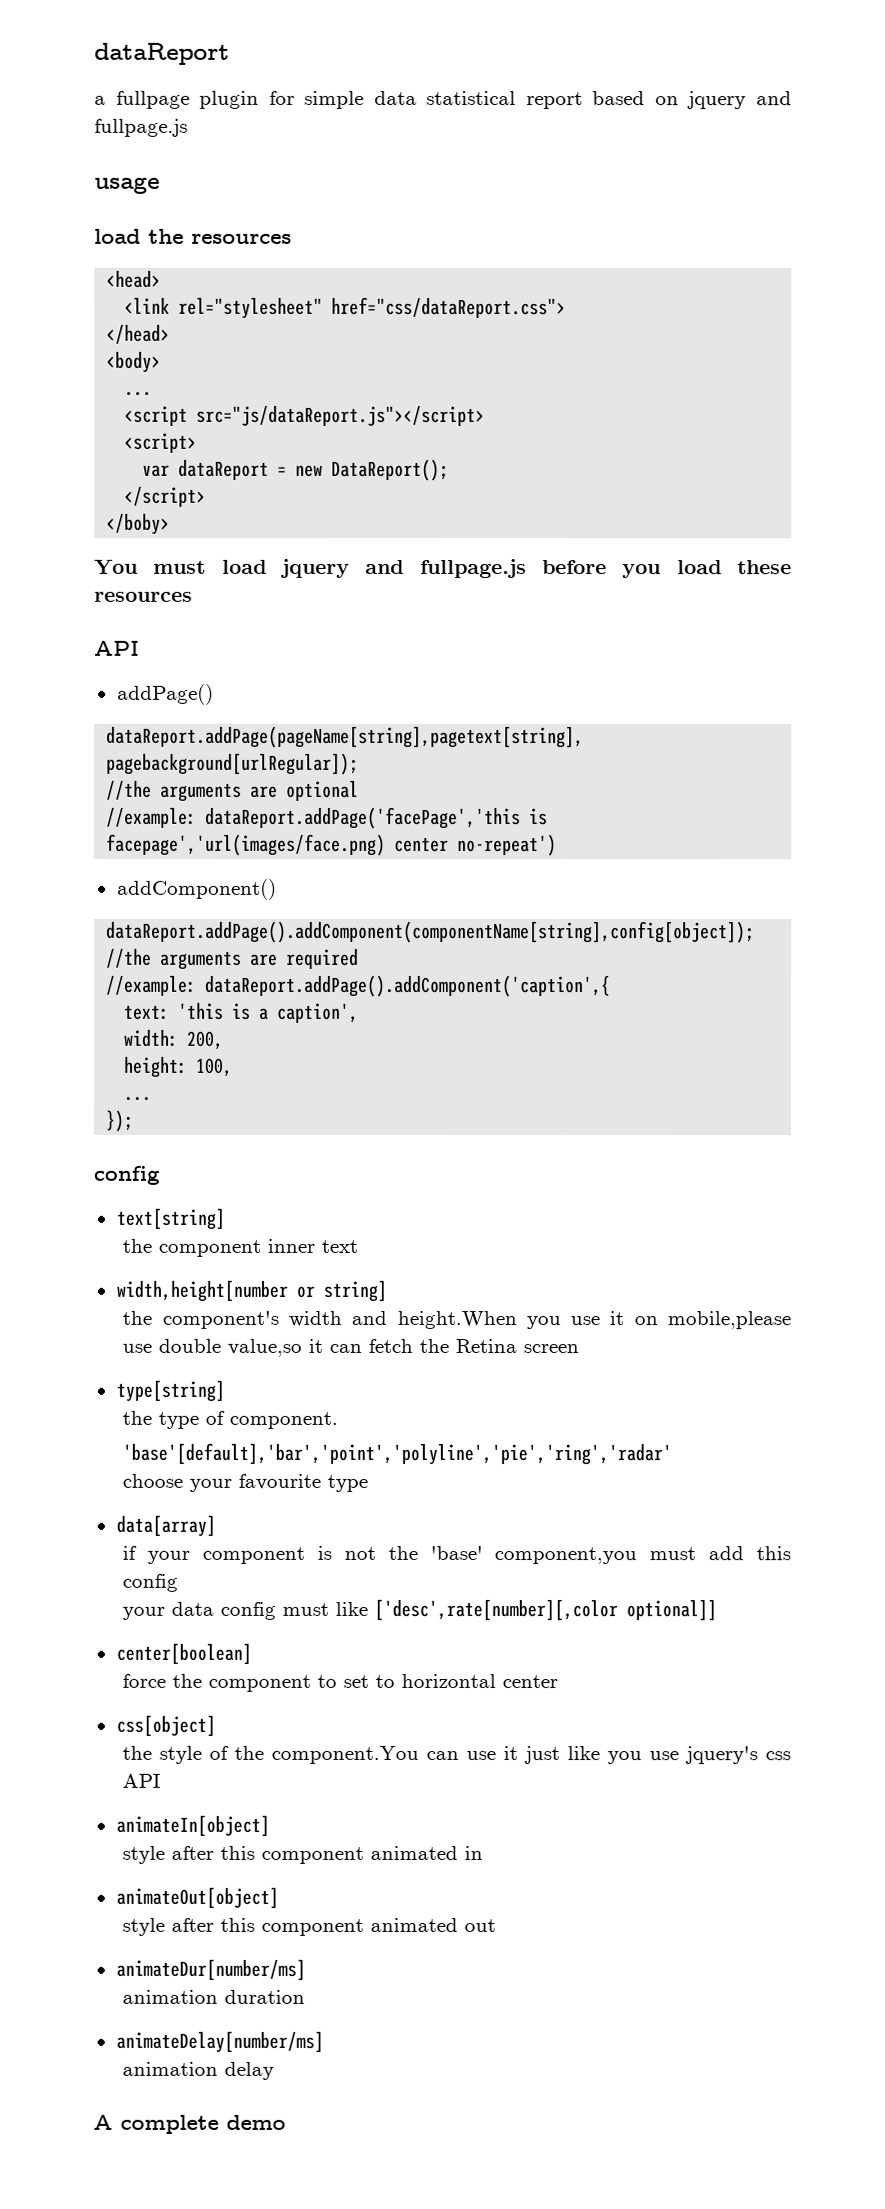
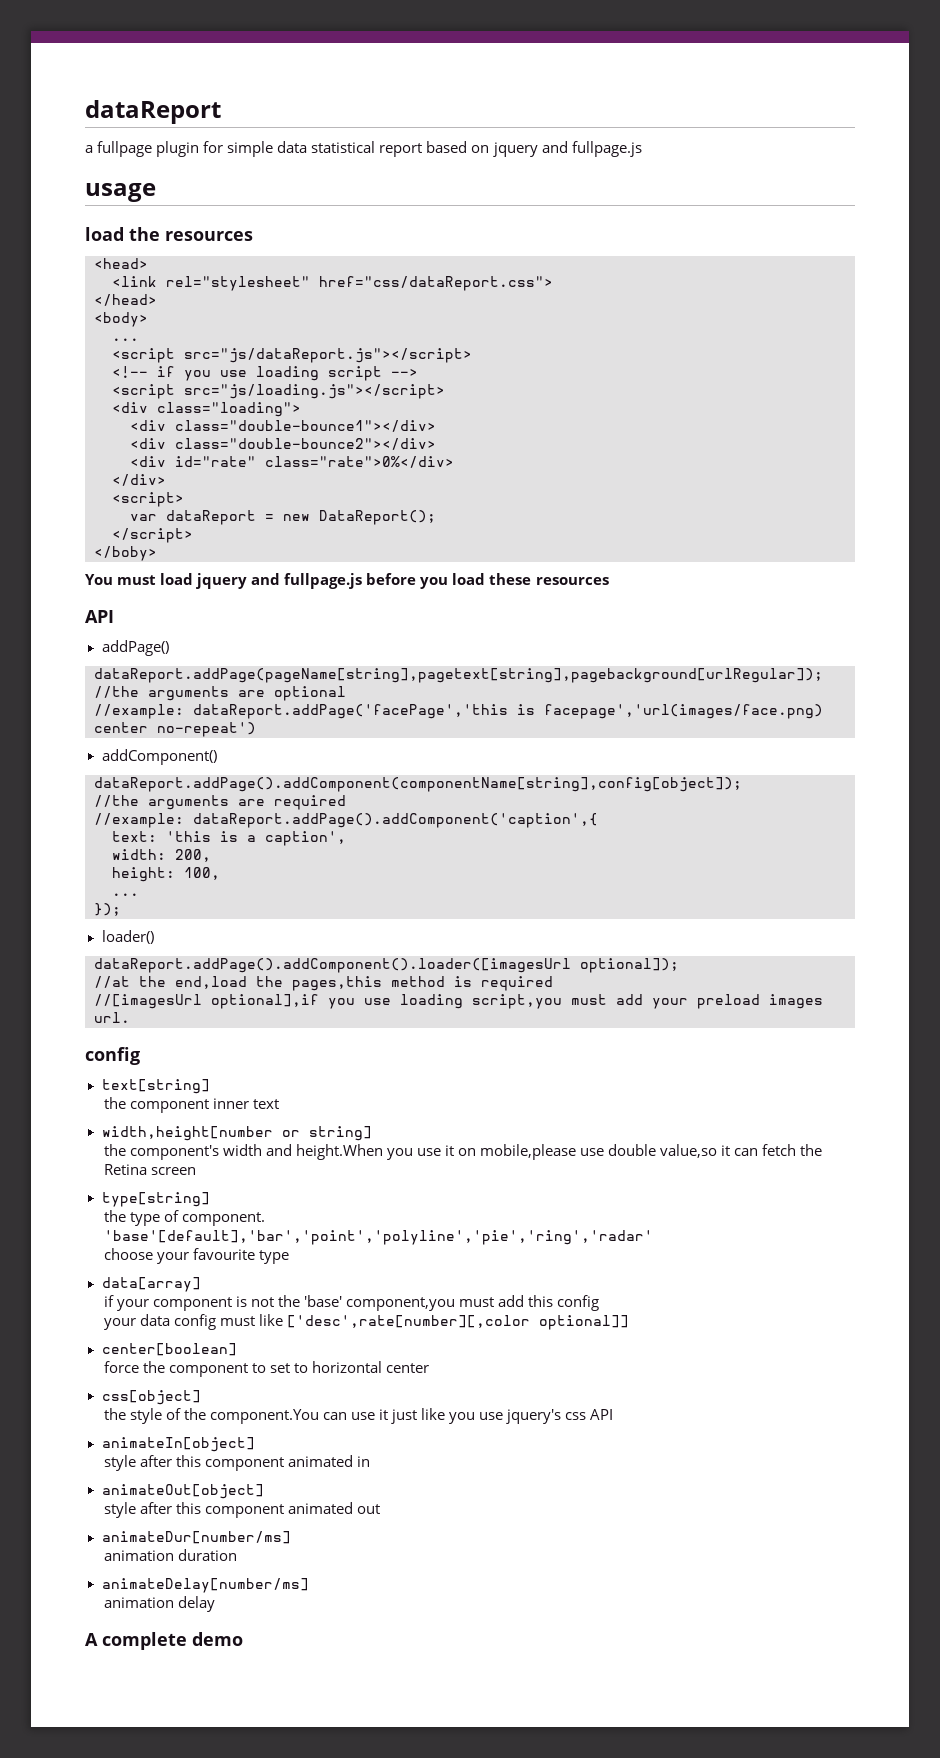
+ <!-- if you use loading script -->
+ <script src="js/loading.js"></script>
+ <div class="loading">
+ <div class="double-bounce1"></div>
+ <div class="double-bounce2"></div>
+ <div id="rate" class="rate">0%</div>
+ </div>
+ loader()
+ dataReport.addPage().addComponent().loader([imagesUrl optional]);
+ //at the end,load the pages,this method is required
+ //[imagesUrl optional],if you use loading script,you must add your preload images url.

